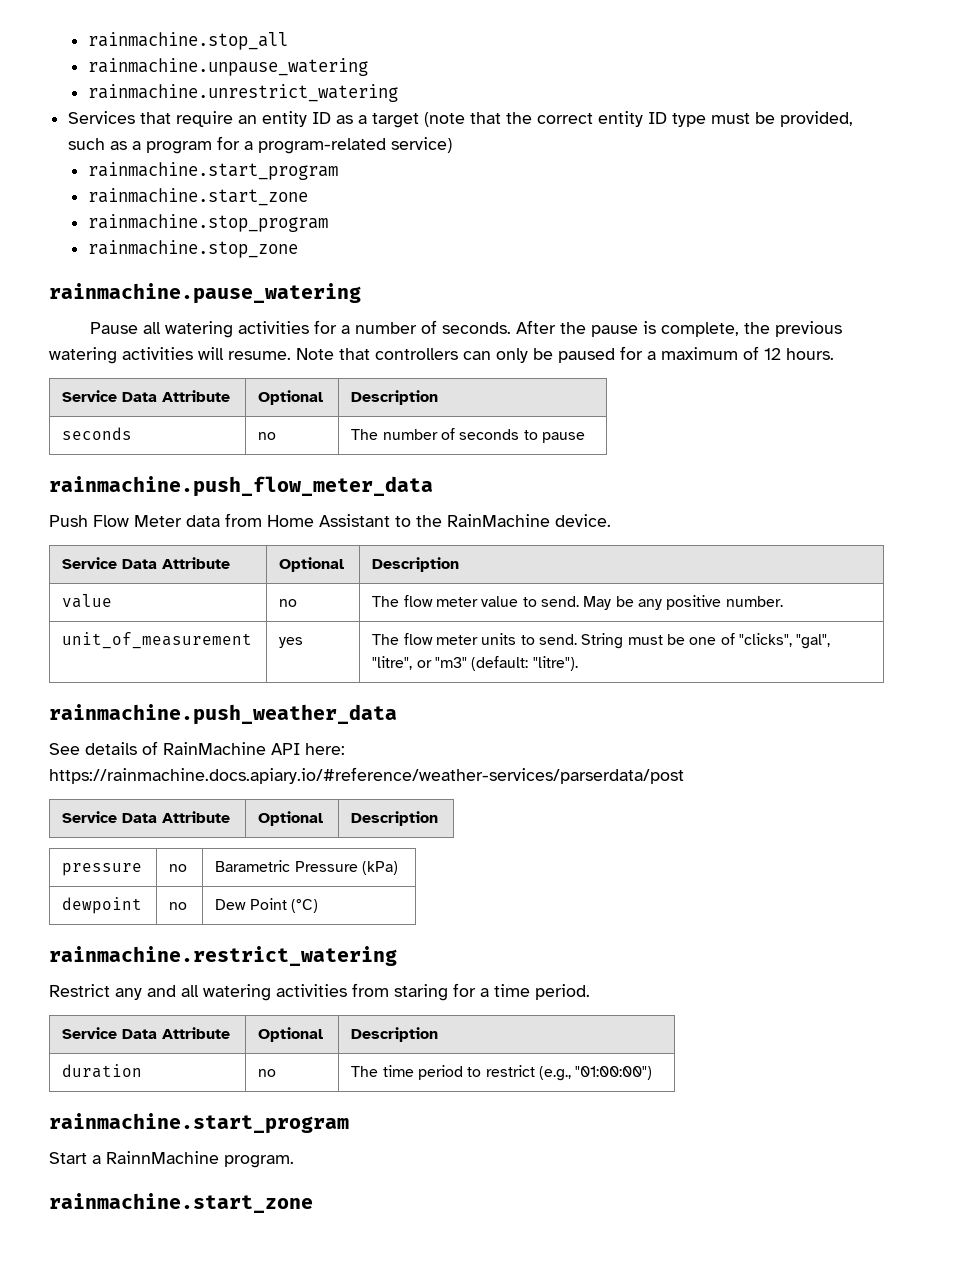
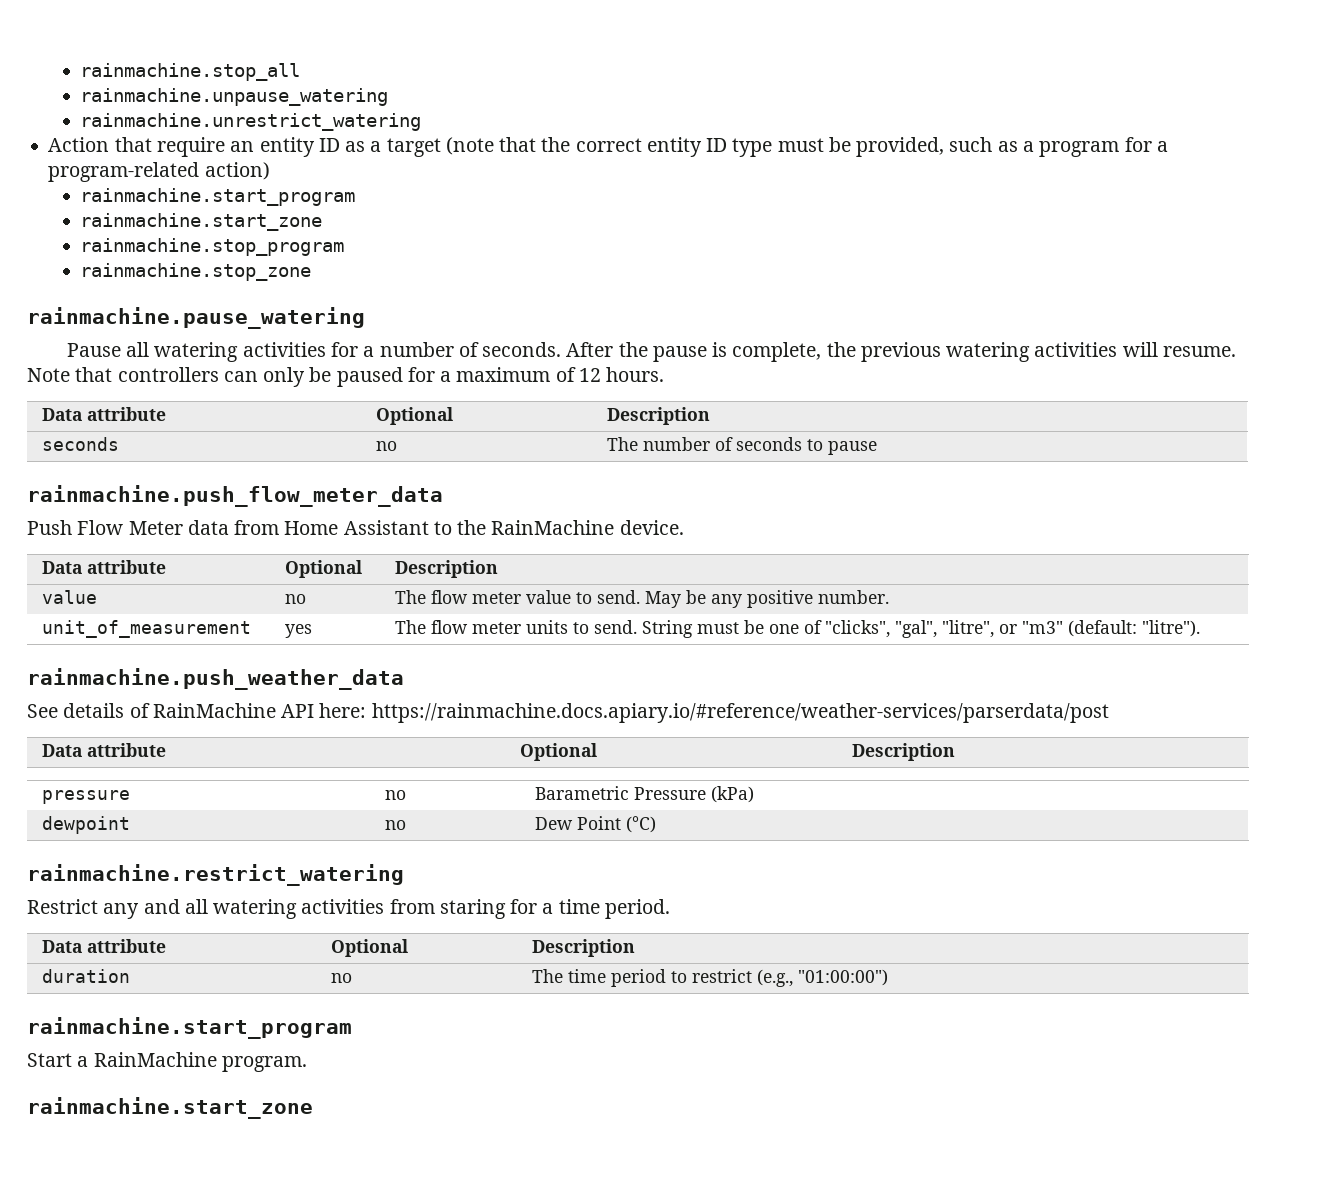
- Services that require an entity ID as a target (note that the correct entity ID type must be provided, such as a program for a program-related service)
+ Action that require an entity ID as a target (note that the correct entity ID type must be provided, such as a program for a program-related action)
  Note that controllers can only be paused for a maximum of 12 hours.
- Service Data Attribute | Optional | Description
+ Data attribute | Optional | Description
  Push Flow Meter data from Home Assistant to the RainMachine device.
- Service Data Attribute | Optional | Description
+ Data attribute | Optional | Description
  See details of RainMachine API here: https://rainmachine.docs.apiary.io/#reference/weather-services/parserdata/post
- Service Data Attribute | Optional | Description
+ Data attribute | Optional | Description
  Restrict any and all watering activities from staring for a time period.
- Service Data Attribute | Optional | Description
+ Data attribute | Optional | Description
- Start a RainnMachine program.
+ Start a RainMachine program.

